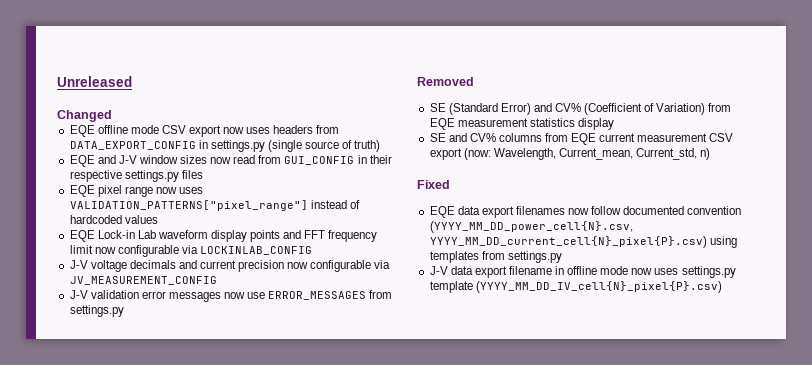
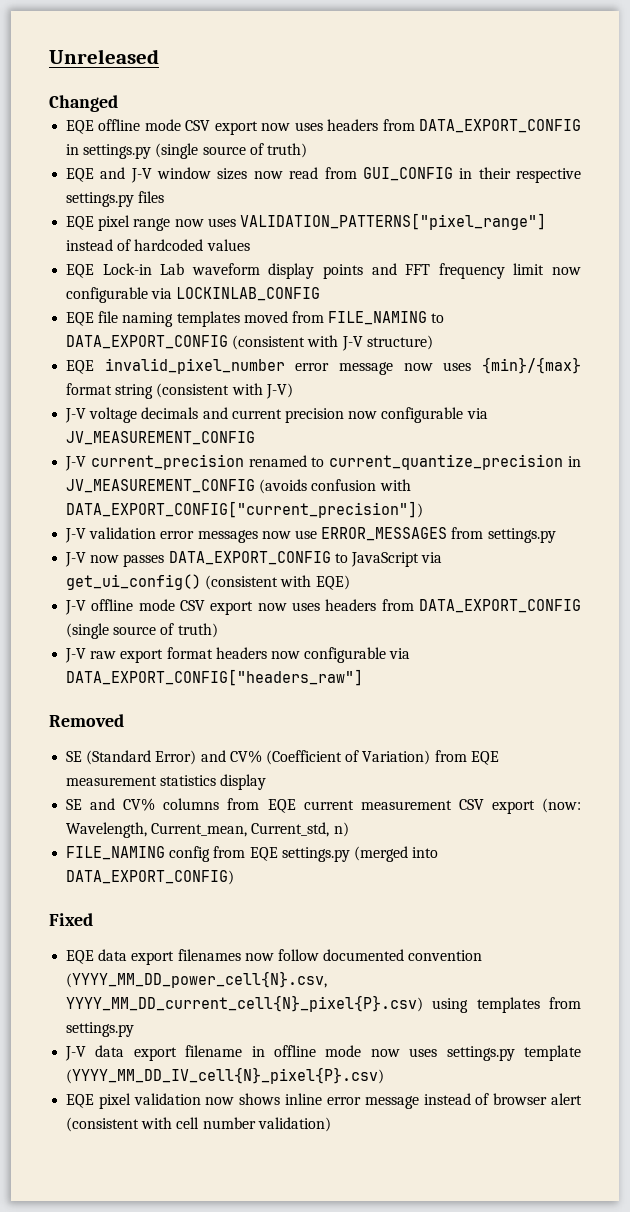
+ EQE file naming templates moved from FILE_NAMING to DATA_EXPORT_CONFIG (consistent with J-V structure)
+ EQE invalid_pixel_number error message now uses {min}/{max} format string (consistent with J-V)
+ J-V current_precision renamed to current_quantize_precision in JV_MEASUREMENT_CONFIG (avoids confusion with DATA_EXPORT_CONFIG["current_precision"])
+ J-V now passes DATA_EXPORT_CONFIG to JavaScript via get_ui_config() (consistent with EQE)
+ J-V offline mode CSV export now uses headers from DATA_EXPORT_CONFIG (single source of truth)
+ J-V raw export format headers now configurable via DATA_EXPORT_CONFIG["headers_raw"]
+ FILE_NAMING config from EQE settings.py (merged into DATA_EXPORT_CONFIG)
+ EQE pixel validation now shows inline error message instead of browser alert (consistent with cell number validation)

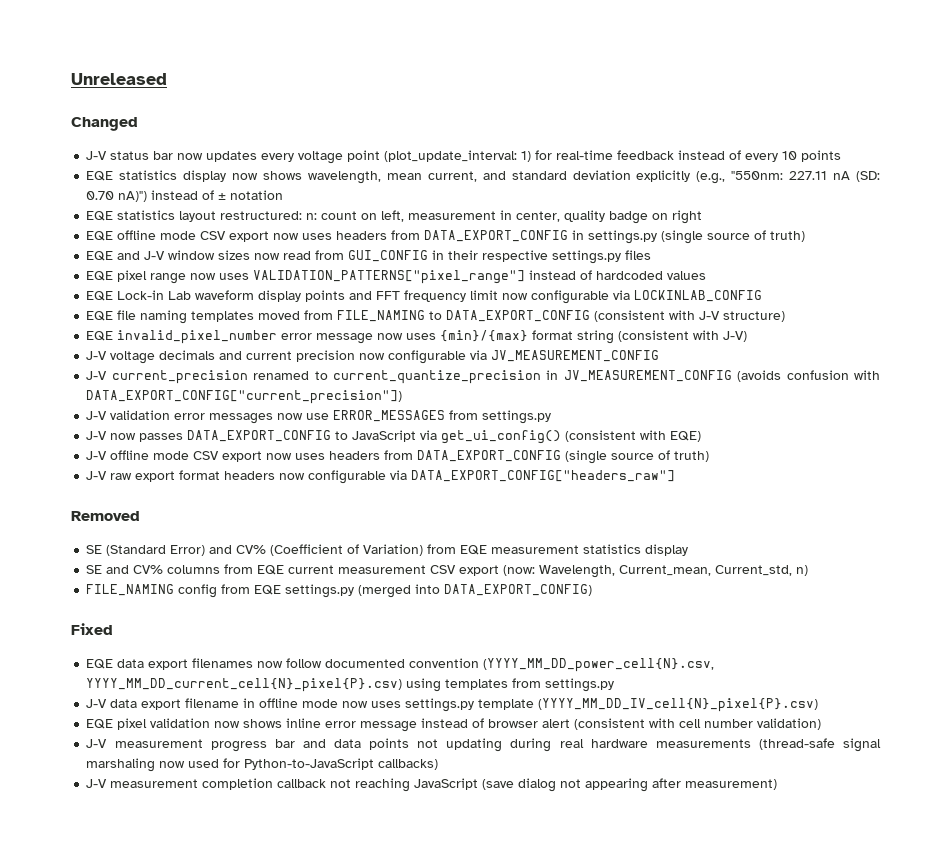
+ J-V status bar now updates every voltage point (plot_update_interval: 1) for real-time feedback instead of every 10 points
+ EQE statistics display now shows wavelength, mean current, and standard deviation explicitly (e.g., "550nm: 227.11 nA (SD: 0.70 nA)") instead of ± notation
+ EQE statistics layout restructured: n: count on left, measurement in center, quality badge on right
+ J-V measurement progress bar and data points not updating during real hardware measurements (thread-safe signal marshaling now used for Python-to-JavaScript callbacks)
+ J-V measurement completion callback not reaching JavaScript (save dialog not appearing after measurement)

